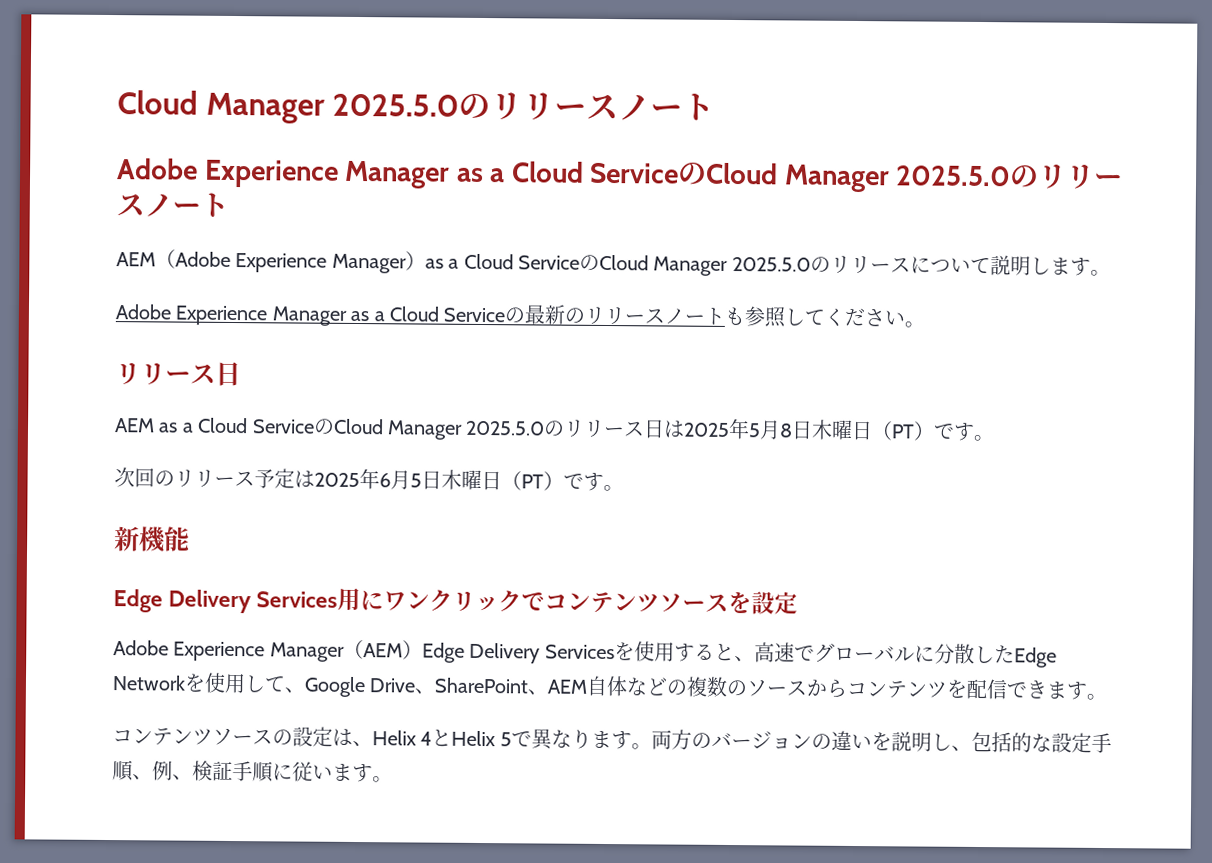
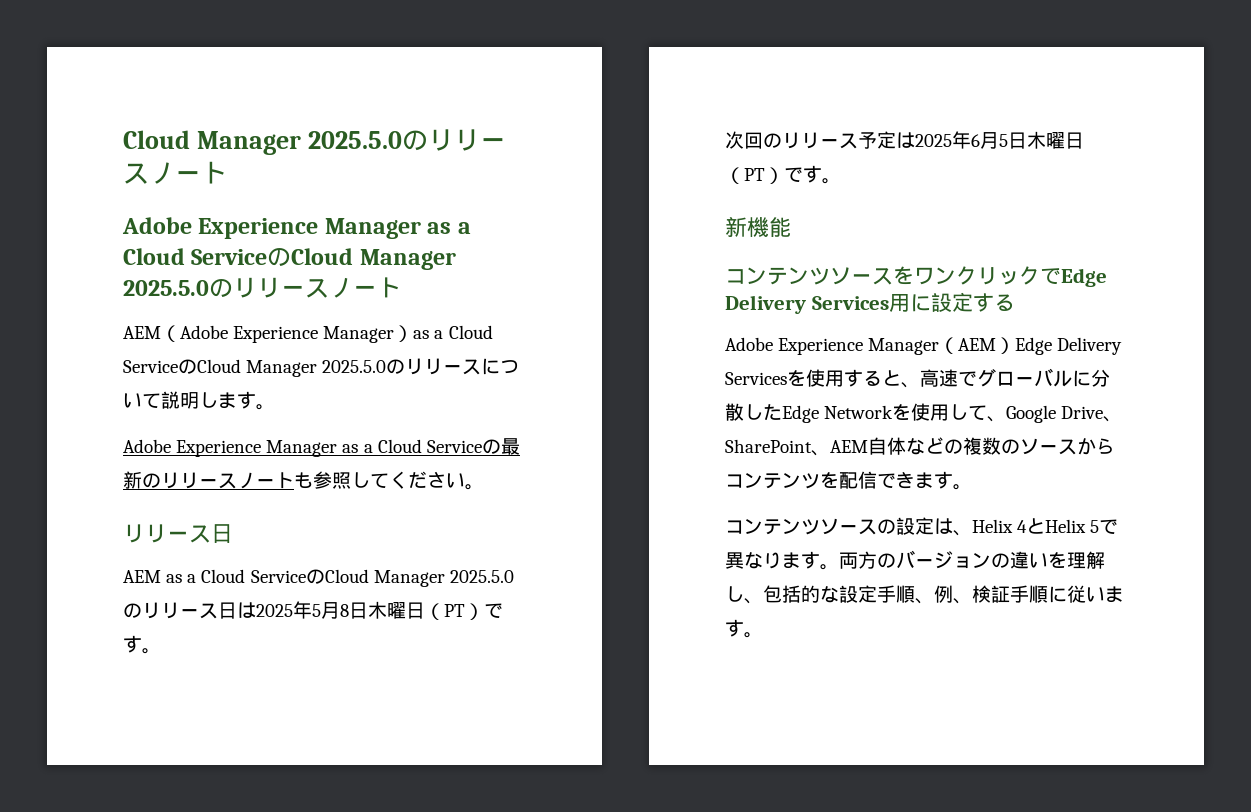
- Edge Delivery Services用にワンクリックでコンテンツソースを設定
+ コンテンツソースをワンクリックでEdge Delivery Services用に設定する
- 両方のバージョンの違いを説明し、包括的な設定手順、例、検証手順に従います。
+ 両方のバージョンの違いを理解し、包括的な設定手順、例、検証手順に従います。

